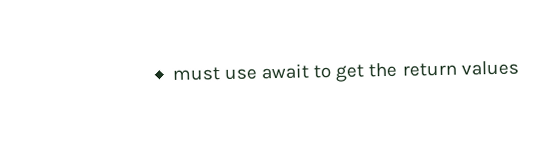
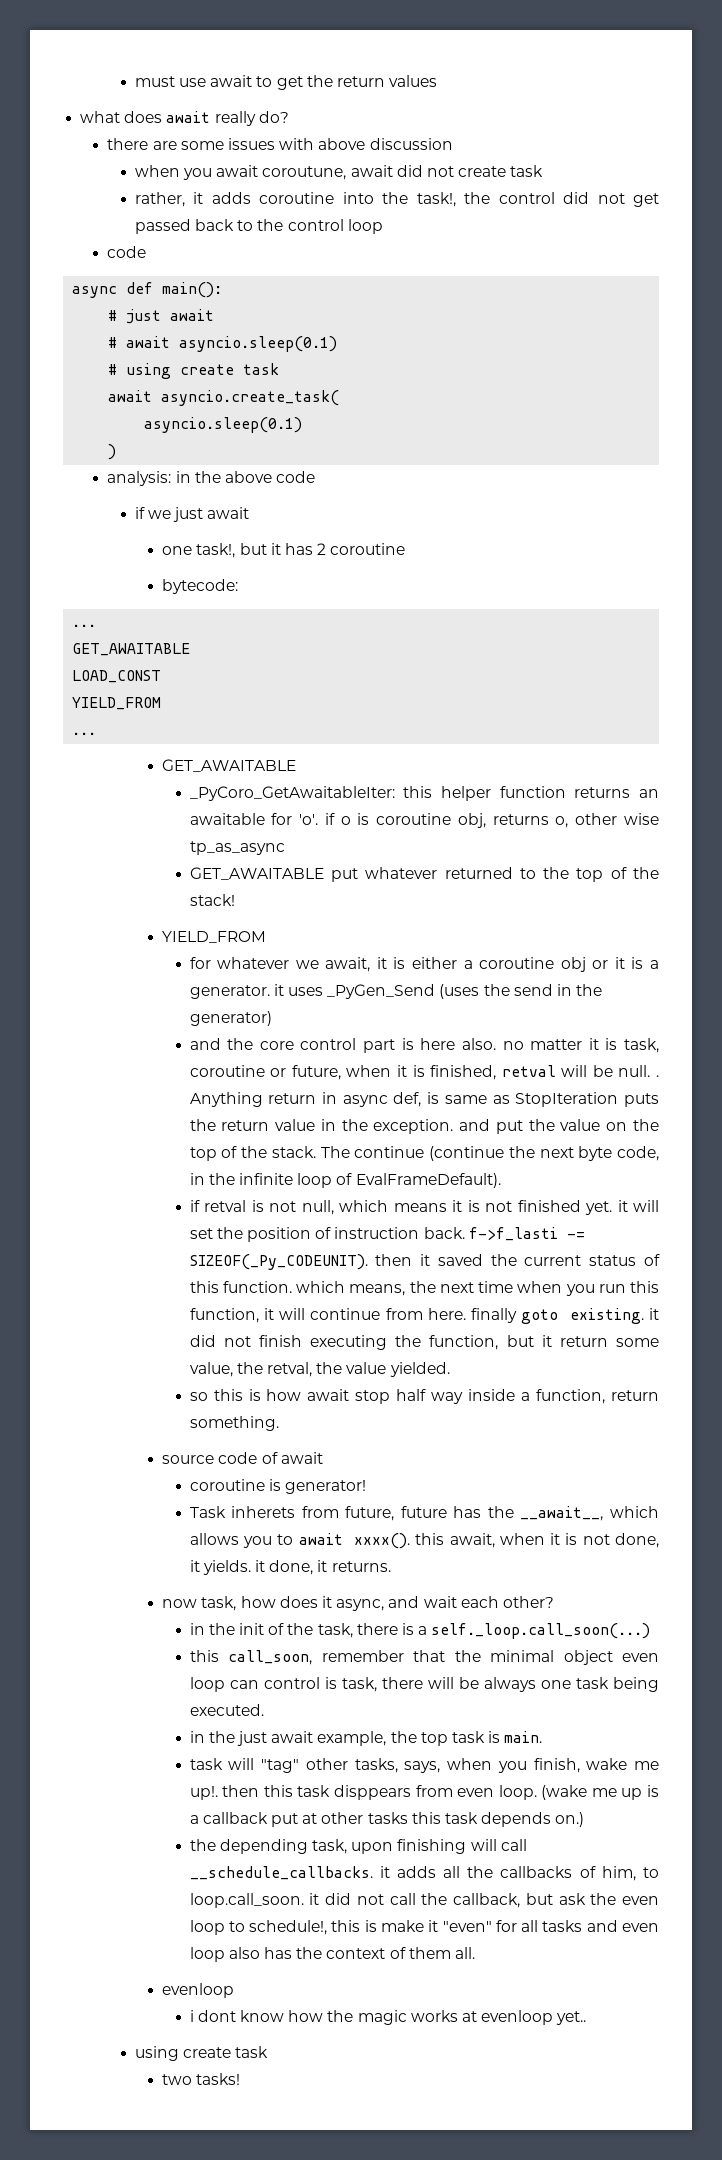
+ what does await really do?
+ there are some issues with above discussion
+ when you await coroutune, await did not create task
+ rather, it adds coroutine into the task!, the control did not get passed back to the control loop
+ code
+ async def main():
+ # just await
+ # await asyncio.sleep(0.1)
+ # using create task
+ await asyncio.create_task(
+ asyncio.sleep(0.1)
+ )
+ analysis: in the above code
+ if we just await
+ one task!, but it has 2 coroutine
+ bytecode:
+ ...
+ GET_AWAITABLE
+ LOAD_CONST
+ YIELD_FROM
+ ...
+ GET_AWAITABLE
+ _PyCoro_GetAwaitableIter: this helper function returns an awaitable for 'o'. if o is coroutine obj, returns o, other wise tp_as_async
+ GET_AWAITABLE put whatever returned to the top of the stack!
+ YIELD_FROM
+ for whatever we await, it is either a coroutine obj or it is a generator. it uses _PyGen_Send (uses the send in the generator)
+ and the core control part is here also. no matter it is task, coroutine or future, when it is finished, retval will be null. . Anything return in async def, is same as StopIteration puts the return value in the exception. and put the value on the top of the stack. The continue (continue the next byte code, in the infinite loop of EvalFrameDefault).
+ if retval is not null, which means it is not finished yet. it will set the position of instruction back. f->f_lasti -= SIZEOF(_Py_CODEUNIT). then it saved the current status of this function. which means, the next time when you run this function, it will continue from here. finally goto existing. it did not finish executing the function, but it return some value, the retval, the value yielded.
+ so this is how await stop half way inside a function, return something.
+ source code of await
+ coroutine is generator!
+ Task inherets from future, future has the __await__, which allows you to await xxxx(). this await, when it is not done, it yields. it done, it returns.
+ now task, how does it async, and wait each other?
+ in the init of the task, there is a self._loop.call_soon(...)
+ this call_soon, remember that the minimal object even loop can control is task, there will be always one task being executed.
+ in the just await example, the top task is main.
+ task will "tag" other tasks, says, when you finish, wake me up!. then this task disppears from even loop. (wake me up is a callback put at other tasks this task depends on.)
+ the depending task, upon finishing will call __schedule_callbacks. it adds all the callbacks of him, to loop.call_soon. it did not call the callback, but ask the even loop to schedule!, this is make it "even" for all tasks and even loop also has the context of them all.
+ evenloop
+ i dont know how the magic works at evenloop yet..
+ using create task
+ two tasks!

